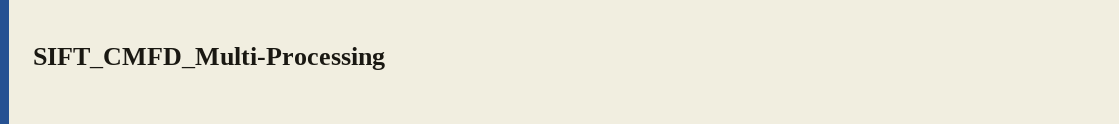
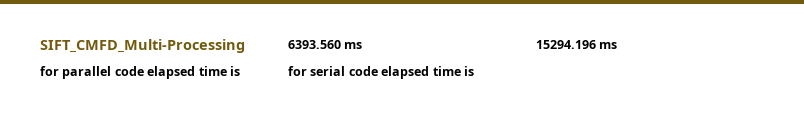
+ for parallel code elapsed time is 6393.560 ms
+ for serial code elapsed time is 15294.196 ms

